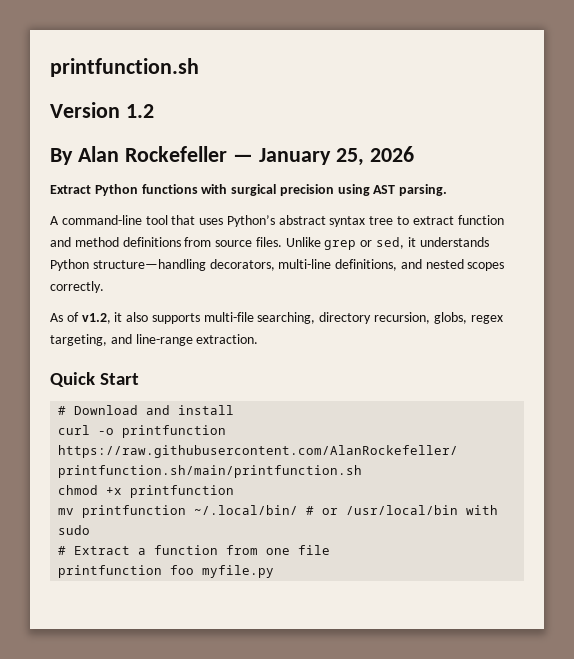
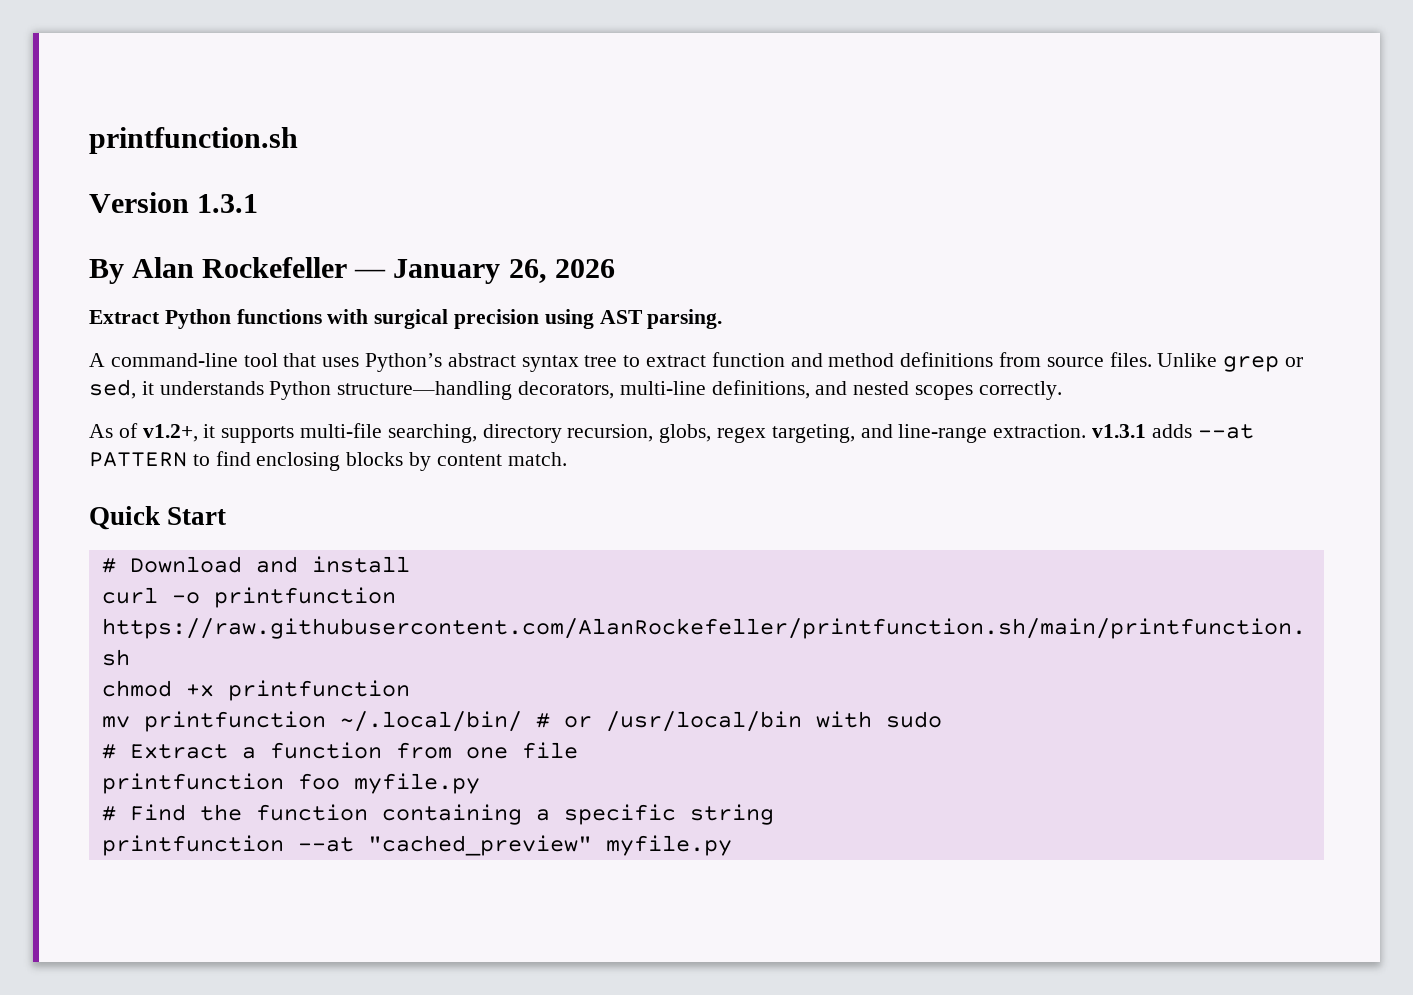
- Version 1.2
+ Version 1.3.1
- By Alan Rockefeller — January 25, 2026
+ By Alan Rockefeller — January 26, 2026
- As of v1.2, it also supports multi-file searching, directory recursion, globs, regex targeting, and line-range extraction.
+ As of v1.2+, it supports multi-file searching, directory recursion, globs, regex targeting, and line-range extraction. v1.3.1 adds --at PATTERN to find enclosing blocks by content match.
+ # Find the function containing a specific string
+ printfunction --at "cached_preview" myfile.py

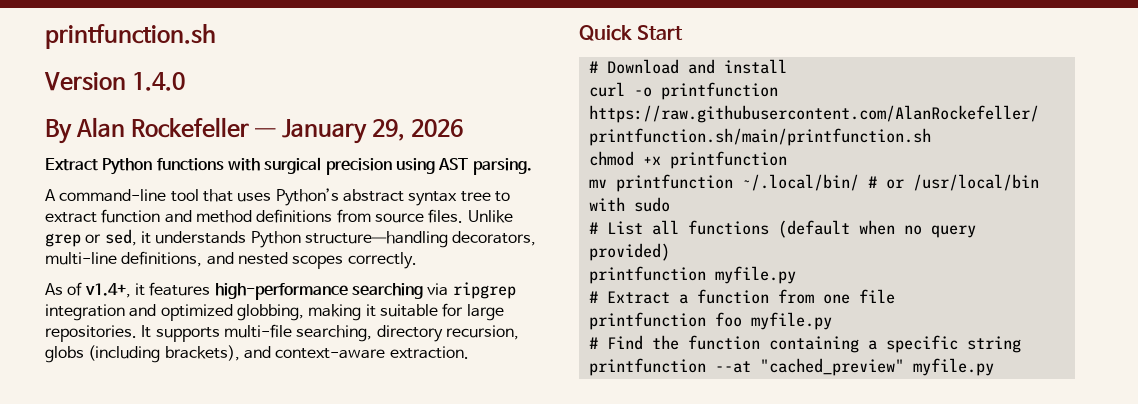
- Version 1.3.1
+ Version 1.4.0
- By Alan Rockefeller — January 26, 2026
+ By Alan Rockefeller — January 29, 2026
- As of v1.2+, it supports multi-file searching, directory recursion, globs, regex targeting, and line-range extraction. v1.3.1 adds --at PATTERN to find enclosing blocks by content match.
+ As of v1.4+, it features high-performance searching via ripgrep integration and optimized globbing, making it suitable for large repositories. It supports multi-file searching, directory recursion, globs (including brackets), and context-aware extraction.
+ # List all functions (default when no query provided)
+ printfunction myfile.py

